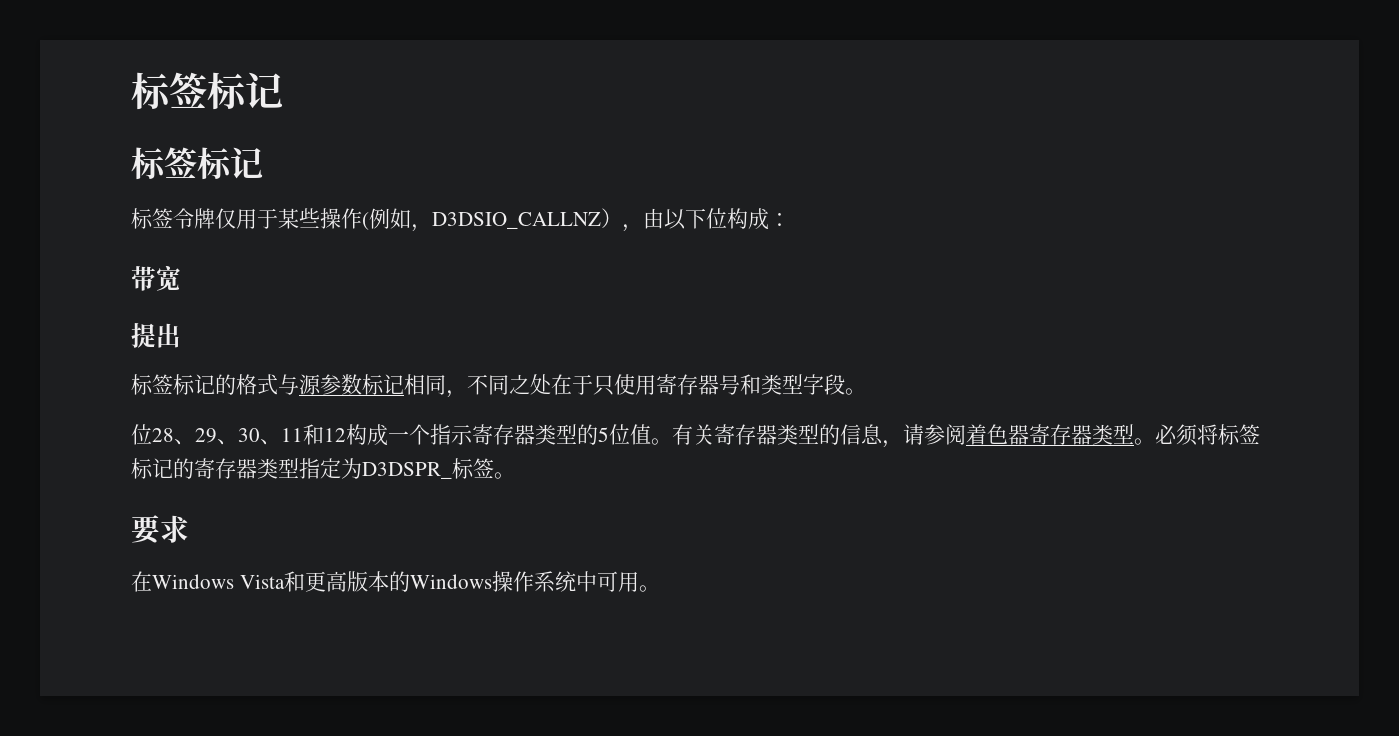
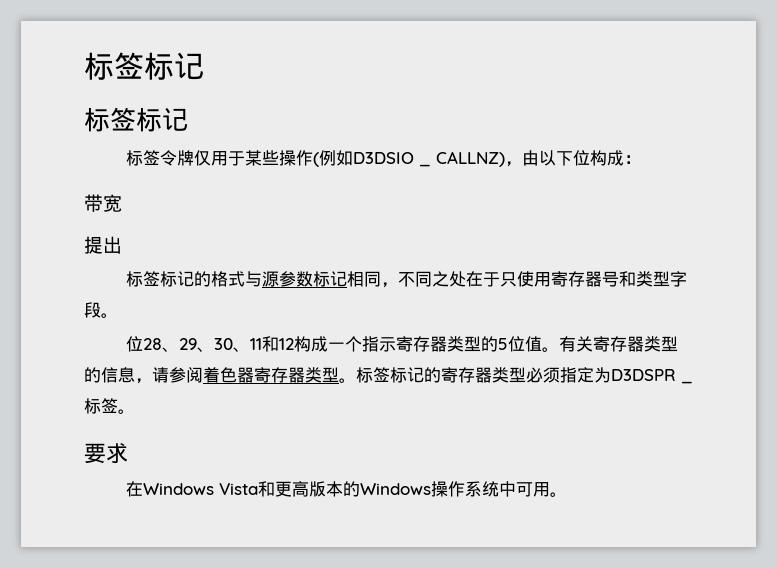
- 标签令牌仅用于某些操作(例如，D3DSIO_CALLNZ），由以下位构成：
+ 标签令牌仅用于某些操作(例如D3DSIO _ CALLNZ)，由以下位构成：
- 必须将标签标记的寄存器类型指定为D3DSPR_标签。
+ 标签标记的寄存器类型必须指定为D3DSPR _标签。

